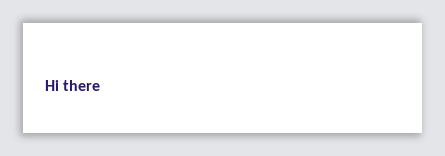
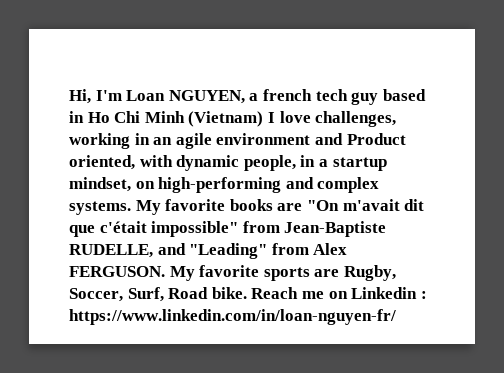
- Hi there
+ Hi, I'm Loan NGUYEN, a french tech guy based in Ho Chi Minh (Vietnam) I love challenges, working in an agile environment and Product oriented, with dynamic people, in a startup mindset, on high-performing and complex systems. My favorite books are "On m'avait dit que c'était impossible" from Jean-Baptiste RUDELLE, and "Leading" from Alex FERGUSON. My favorite sports are Rugby, Soccer, Surf, Road bike. Reach me on Linkedin : https://www.linkedin.com/in/loan-nguyen-fr/

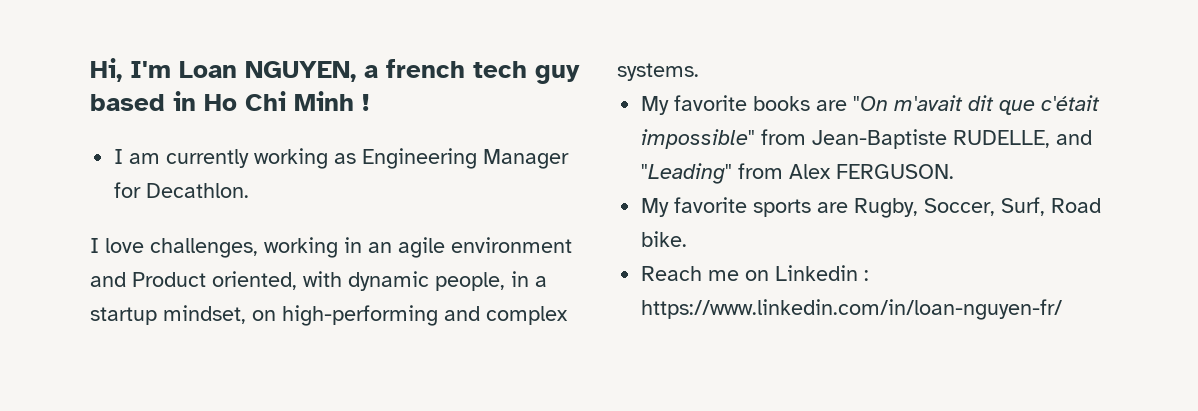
- Hi, I'm Loan NGUYEN, a french tech guy based in Ho Chi Minh (Vietnam) I love challenges, working in an agile environment and Product oriented, with dynamic people, in a startup mindset, on high-performing and complex systems. My favorite books are "On m'avait dit que c'était impossible" from Jean-Baptiste RUDELLE, and "Leading" from Alex FERGUSON. My favorite sports are Rugby, Soccer, Surf, Road bike. Reach me on Linkedin :
+ Hi, I'm Loan NGUYEN, a french tech guy based in Ho Chi Minh !
+ I am currently working as Engineering Manager for Decathlon.
+ I love challenges, working in an agile environment and Product oriented, with dynamic people, in a startup mindset, on high-performing and complex systems.
+ My favorite books are "On m'avait dit que c'était impossible" from Jean-Baptiste RUDELLE, and "Leading" from Alex FERGUSON.
+ My favorite sports are Rugby, Soccer, Surf, Road bike.
+ Reach me on Linkedin :

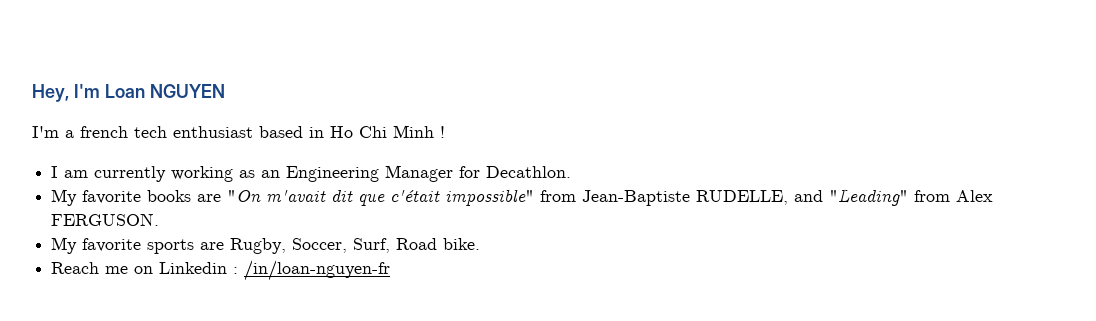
- Hi, I'm Loan NGUYEN, a french tech guy based in Ho Chi Minh !
+ Hey, I'm Loan NGUYEN
+ I'm a french tech enthusiast based in Ho Chi Minh !
- I am currently working as Engineering Manager for Decathlon.
+ I am currently working as an Engineering Manager for Decathlon.
- I love challenges, working in an agile environment and Product oriented, with dynamic people, in a startup mindset, on high-performing and complex systems.
- Reach me on Linkedin : https://www.linkedin.com/in/loan-nguyen-fr/
+ Reach me on Linkedin : /in/loan-nguyen-fr

